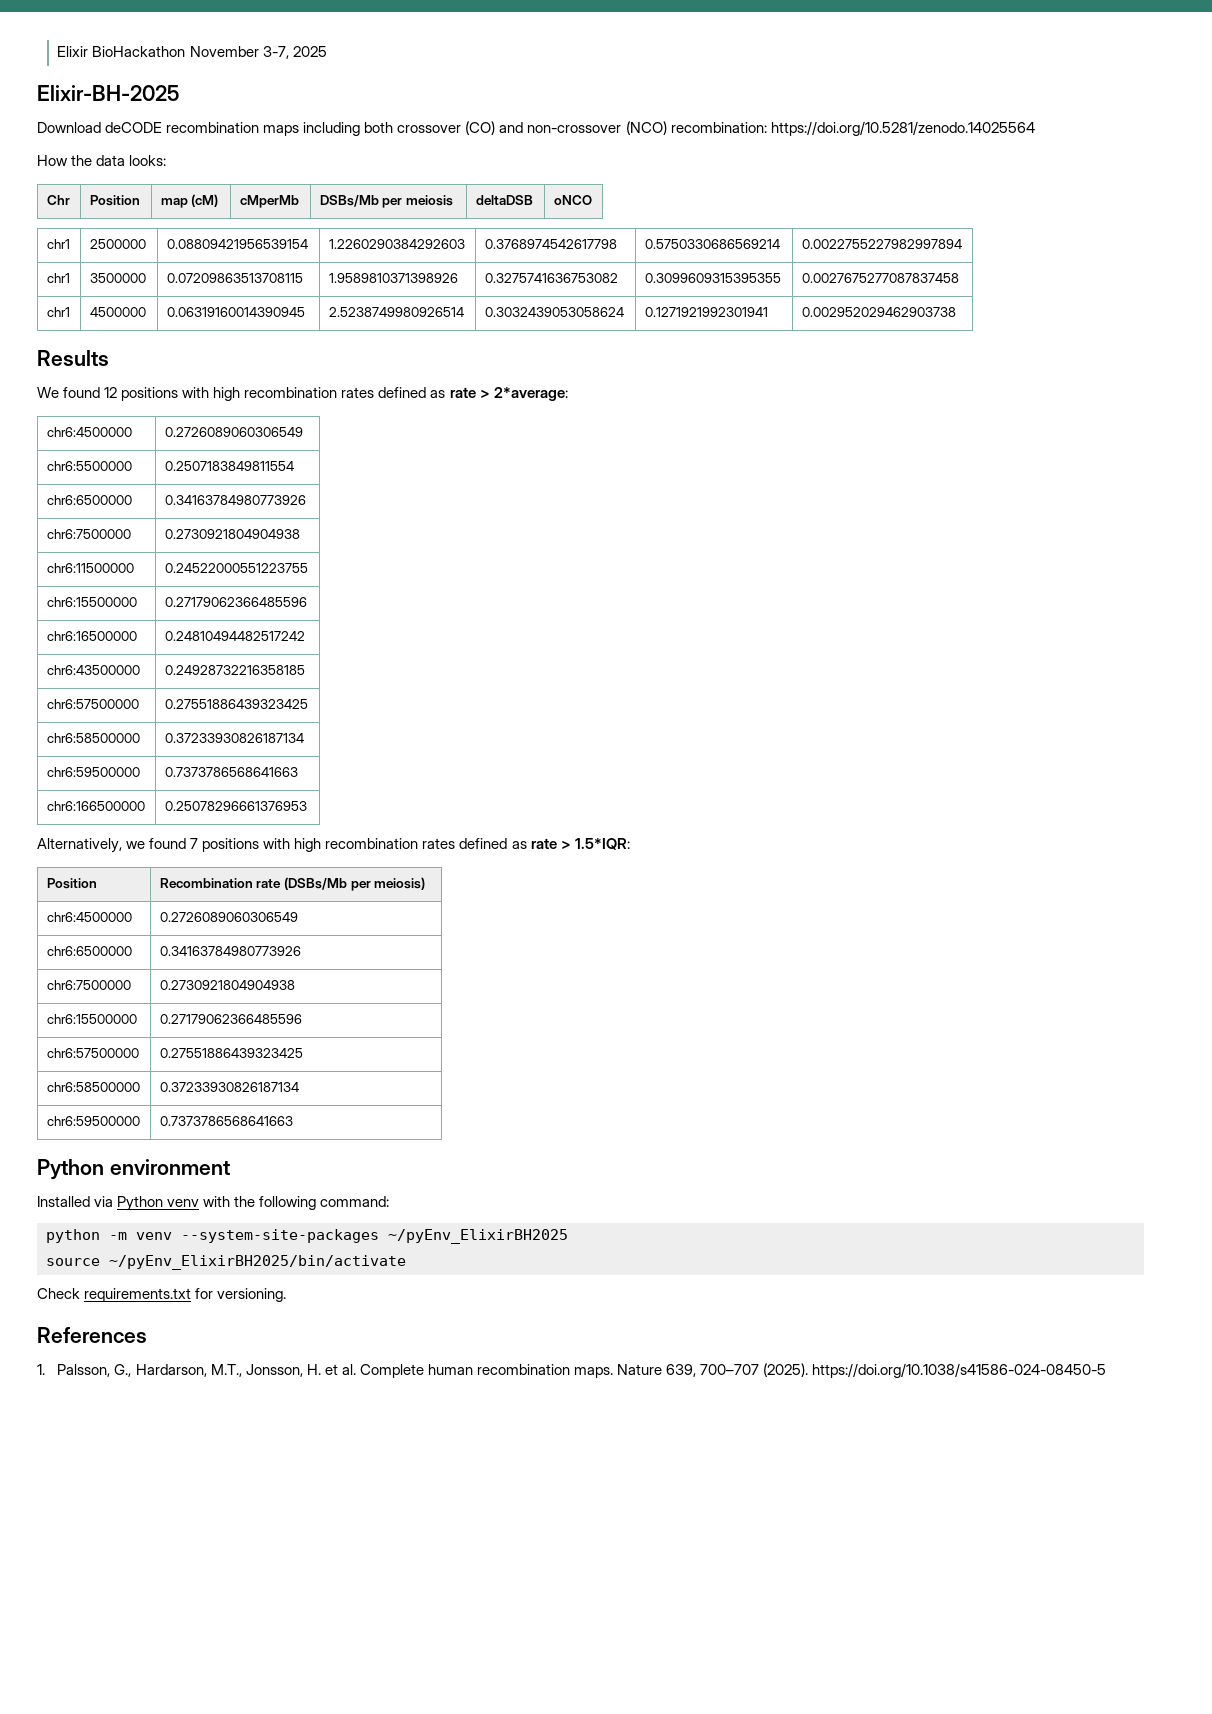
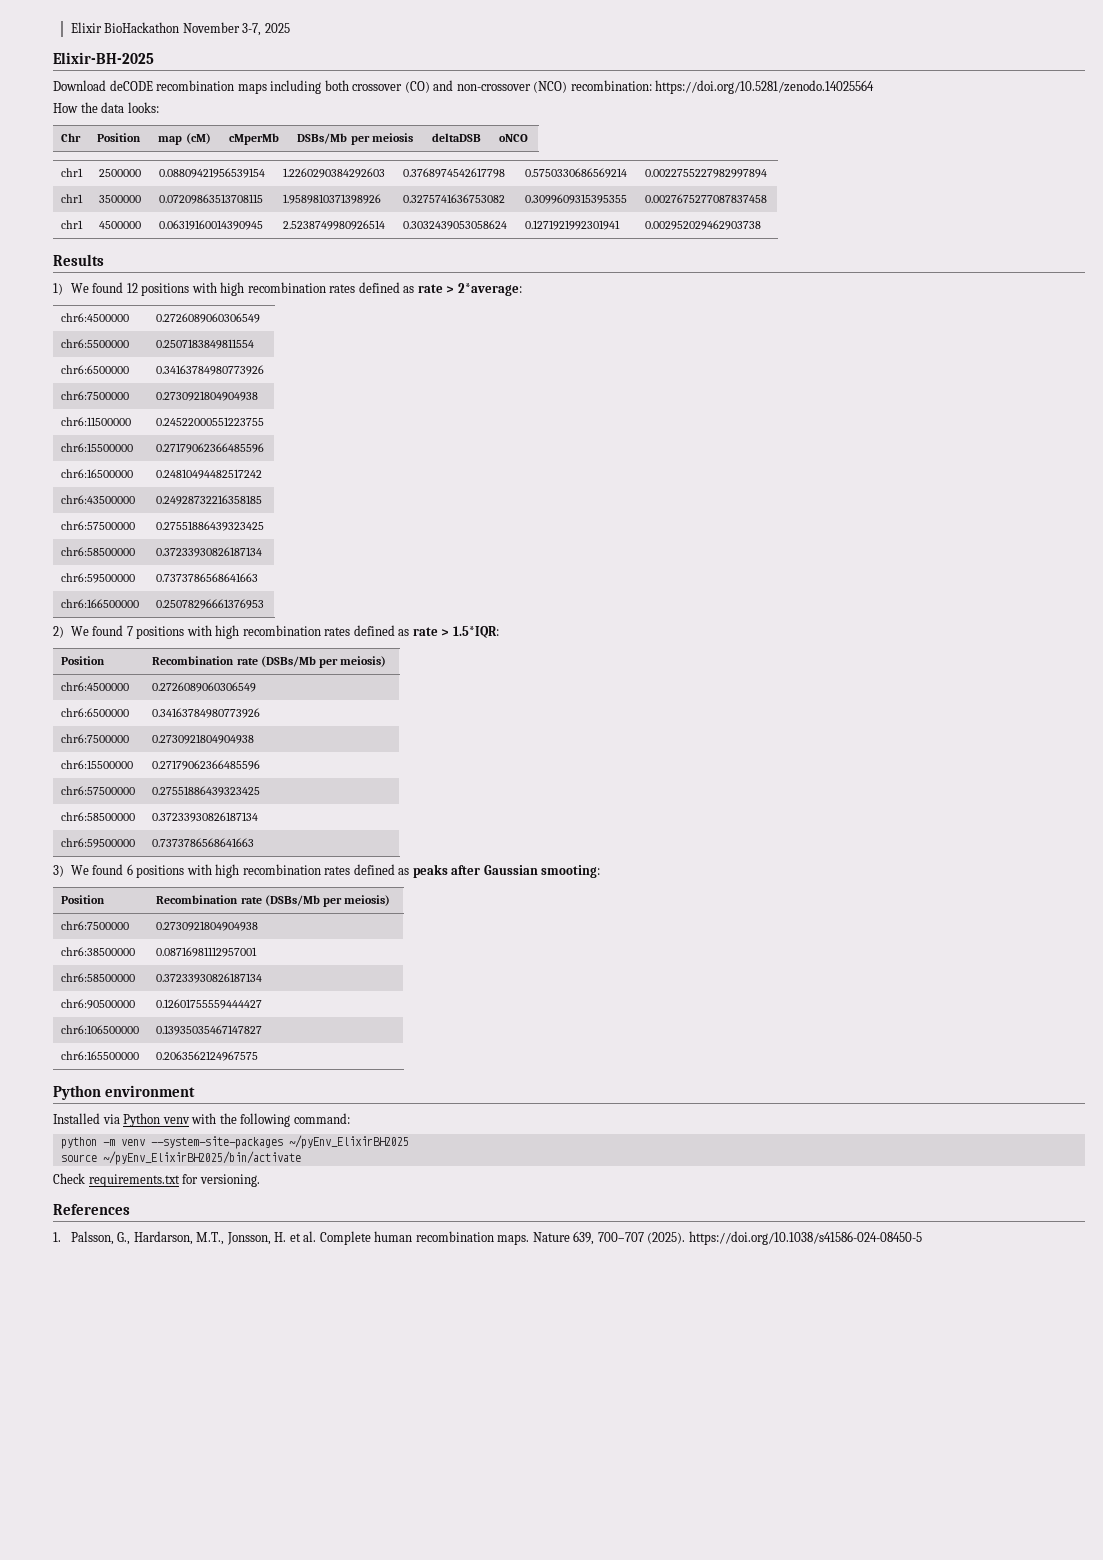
- We found 12 positions with high recombination rates defined as rate > 2*average:
+ 1) We found 12 positions with high recombination rates defined as rate > 2*average:
- Alternatively, we found 7 positions with high recombination rates defined as rate > 1.5*IQR:
+ 2) We found 7 positions with high recombination rates defined as rate > 1.5*IQR:
+ 3) We found 6 positions with high recombination rates defined as peaks after Gaussian smooting:
+ Position | Recombination rate (DSBs/Mb per meiosis)
+ chr6:7500000 | 0.2730921804904938
+ chr6:38500000 | 0.08716981112957001
+ chr6:58500000 | 0.37233930826187134
+ chr6:90500000 | 0.12601755559444427
+ chr6:106500000 | 0.13935035467147827
+ chr6:165500000 | 0.2063562124967575

